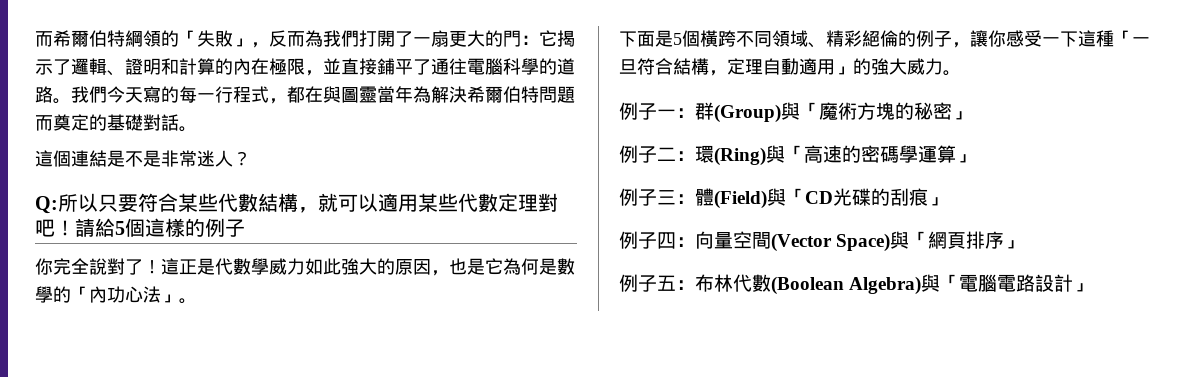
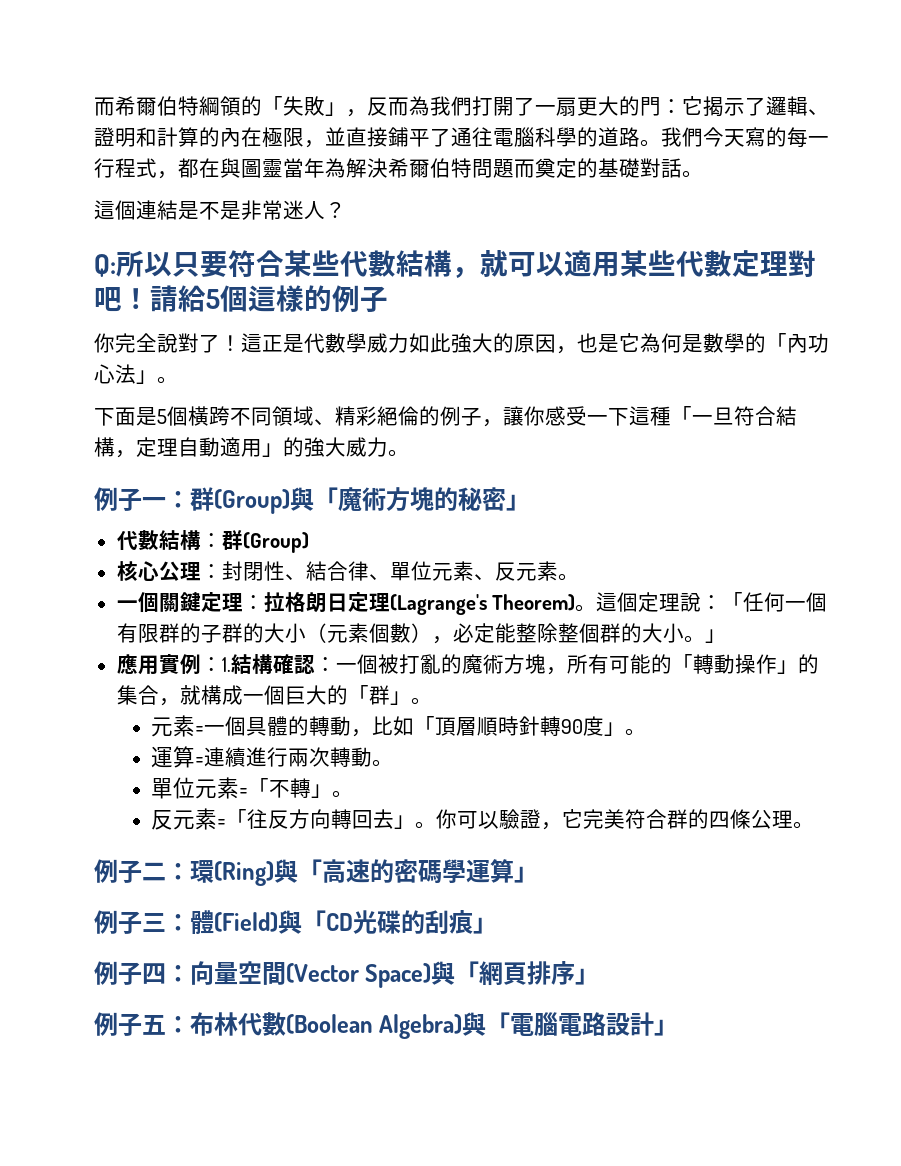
+ 代數結構：群(Group)
+ 核心公理：封閉性、結合律、單位元素、反元素。
+ 一個關鍵定理：拉格朗日定理(Lagrange's Theorem)。這個定理說：「任何一個有限群的子群的大小（元素個數），必定能整除整個群的大小。」
+ 應用實例：1.結構確認：一個被打亂的魔術方塊，所有可能的「轉動操作」的集合，就構成一個巨大的「群」。
+ 元素=一個具體的轉動，比如「頂層順時針轉90度」。
+ 運算=連續進行兩次轉動。
+ 單位元素=「不轉」。
+ 反元素=「往反方向轉回去」。你可以驗證，它完美符合群的四條公理。

